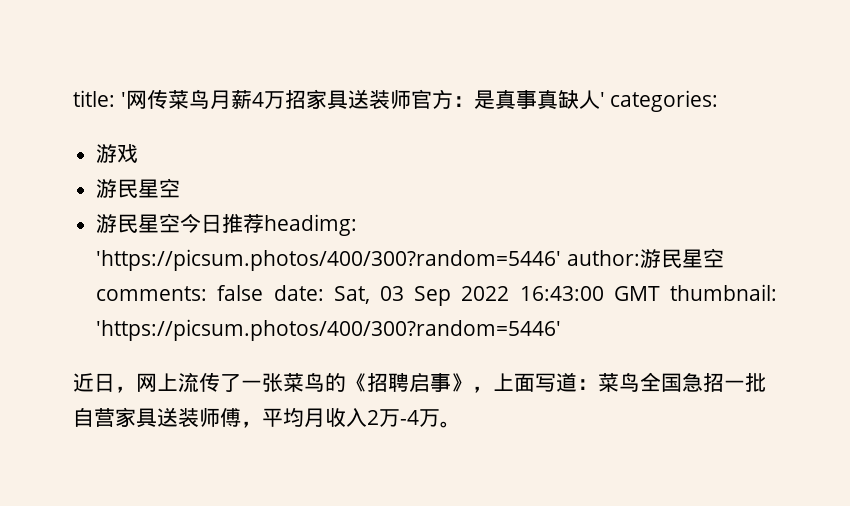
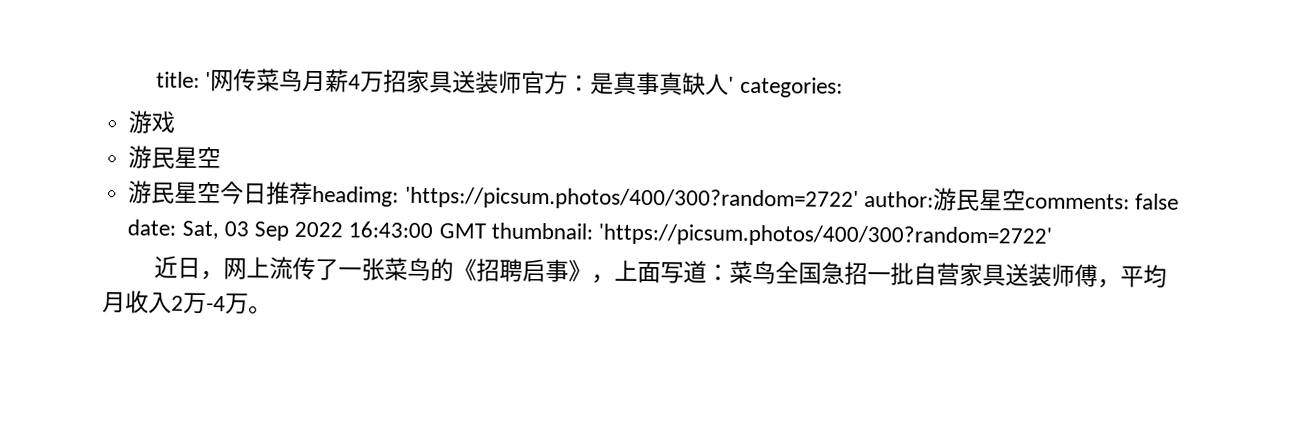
- 游民星空今日推荐headimg: 'https://picsum.photos/400/300?random=5446' author:游民星空comments: false date: Sat, 03 Sep 2022 16:43:00 GMT thumbnail: 'https://picsum.photos/400/300?random=5446'
+ 游民星空今日推荐headimg: 'https://picsum.photos/400/300?random=2722' author:游民星空comments: false date: Sat, 03 Sep 2022 16:43:00 GMT thumbnail: 'https://picsum.photos/400/300?random=2722'

